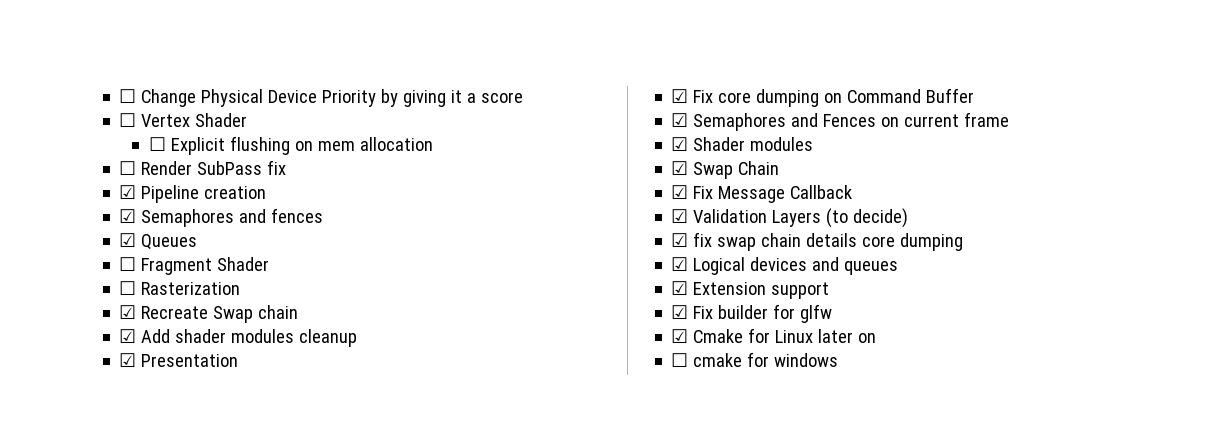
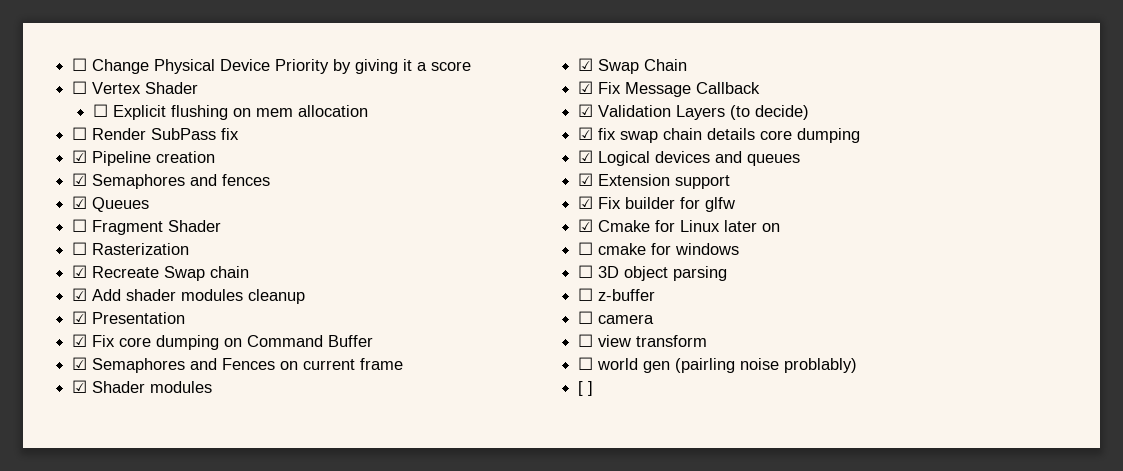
+ ☐ 3D object parsing
+ ☐ z-buffer
+ ☐ camera
+ ☐ view transform
+ ☐ world gen (pairling noise problably)
+ [ ]

